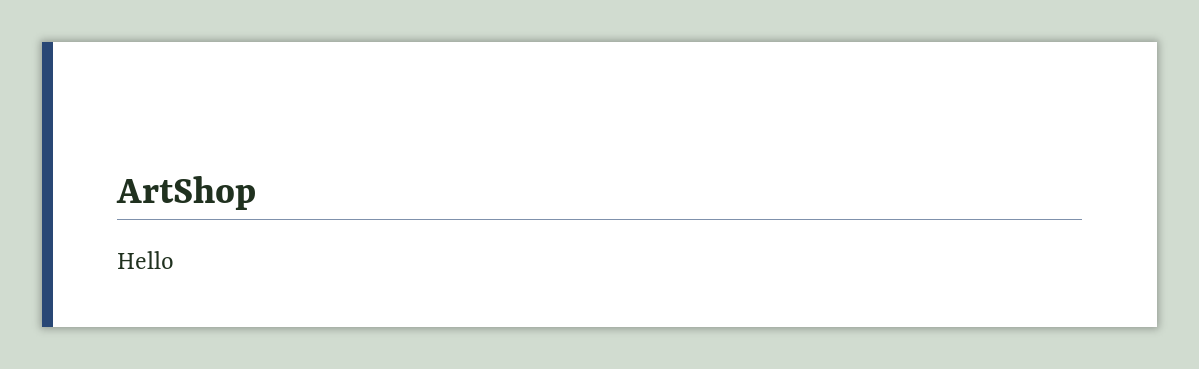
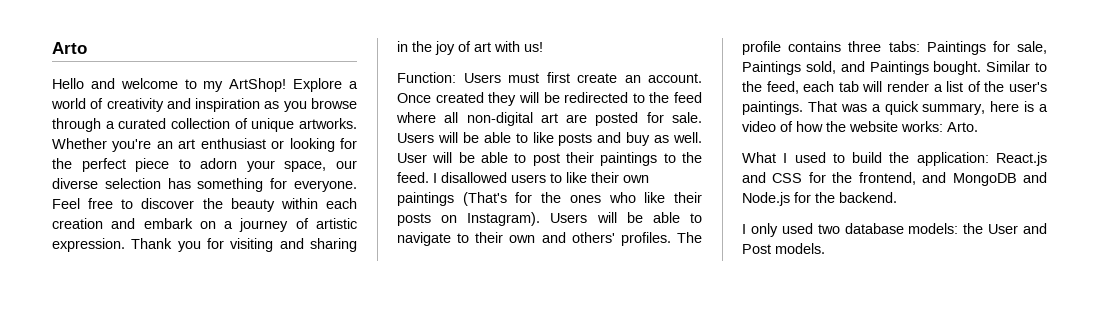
- ArtShop
+ Arto
- Hello
+ Hello and welcome to my ArtShop! Explore a world of creativity and inspiration as you browse through a curated collection of unique artworks. Whether you're an art enthusiast or looking for the perfect piece to adorn your space, our diverse selection has something for everyone. Feel free to discover the beauty within each creation and embark on a journey of artistic expression. Thank you for visiting and sharing in the joy of art with us!
+ Function: Users must first create an account. Once created they will be redirected to the feed where all non-digital art are posted for sale. Users will be able to like posts and buy as well. User will be able to post their paintings to the feed. I disallowed users to like their own paintings (That's for the ones who like their posts on Instagram). Users will be able to navigate to their own and others' profiles. The profile contains three tabs: Paintings for sale, Paintings sold, and Paintings bought. Similar to the feed, each tab will render a list of the user's paintings. That was a quick summary, here is a video of how the website works: Arto.
+ What I used to build the application: React.js and CSS for the frontend, and MongoDB and Node.js for the backend.
+ I only used two database models: the User and Post models.

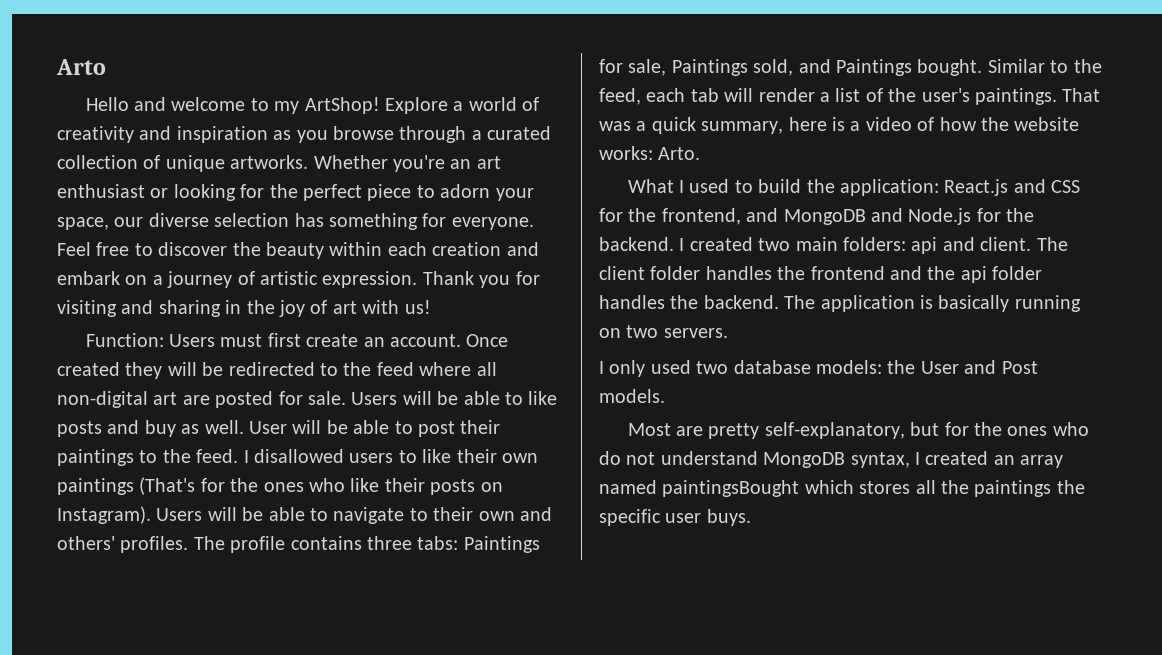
+ I created two main folders: api and client. The client folder handles the frontend and the api folder handles the backend. The application is basically running on two servers.
+ Most are pretty self-explanatory, but for the ones who do not understand MongoDB syntax, I created an array named paintingsBought which stores all the paintings the specific user buys.

